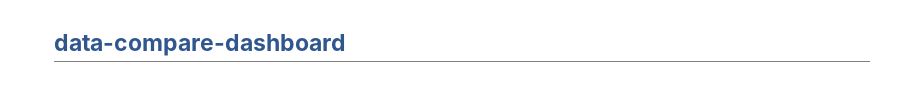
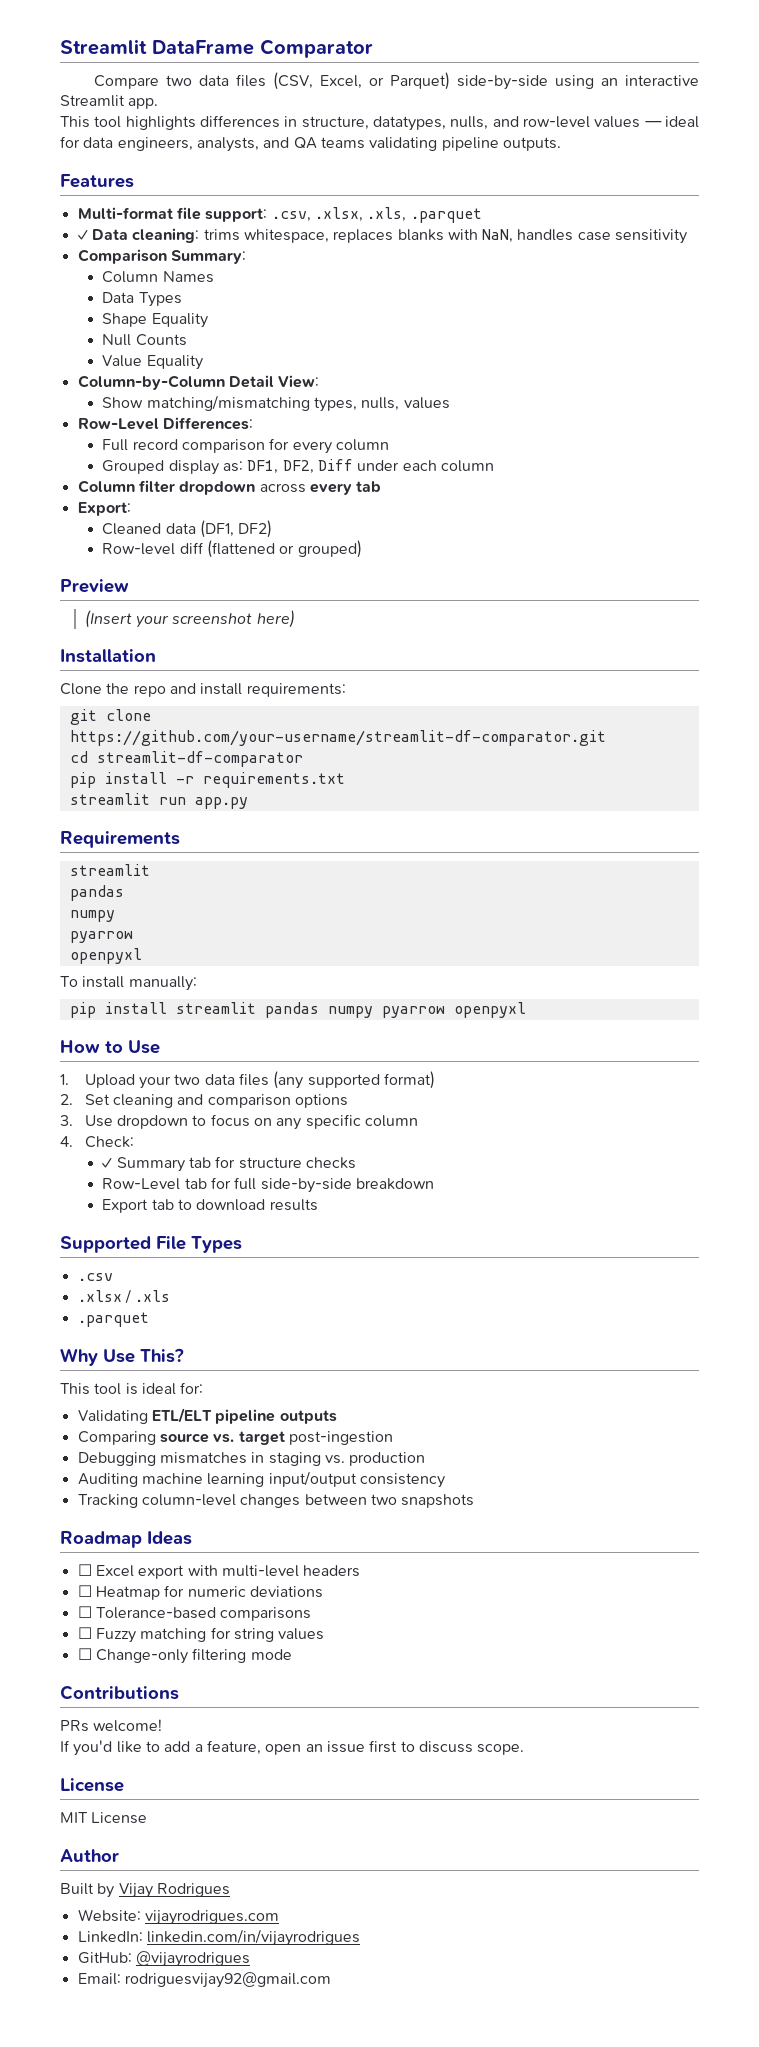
- data-compare-dashboard
+ Streamlit DataFrame Comparator
+ Compare two data files (CSV, Excel, or Parquet) side-by-side using an interactive Streamlit app.
+ This tool highlights differences in structure, datatypes, nulls, and row-level values — ideal for data engineers, analysts, and QA teams validating pipeline outputs.
+ Features
+ Multi-format file support: .csv, .xlsx, .xls, .parquet
+ ✓ Data cleaning: trims whitespace, replaces blanks with NaN, handles case sensitivity
+ Comparison Summary:
+ Column Names
+ Data Types
+ Shape Equality
+ Null Counts
+ Value Equality
+ Column-by-Column Detail View:
+ Show matching/mismatching types, nulls, values
+ Row-Level Differences:
+ Full record comparison for every column
+ Grouped display as: DF1, DF2, Diff under each column
+ Column filter dropdown across every tab
+ Export:
+ Cleaned data (DF1, DF2)
+ Row-level diff (flattened or grouped)
+ Preview
+ (Insert your screenshot here)
+ Installation
+ Clone the repo and install requirements:
+ git clone https://github.com/your-username/streamlit-df-comparator.git
+ cd streamlit-df-comparator
+ pip install -r requirements.txt
+ streamlit run app.py
+ Requirements
+ streamlit
+ pandas
+ numpy
+ pyarrow
+ openpyxl
+ To install manually:
+ pip install streamlit pandas numpy pyarrow openpyxl
+ How to Use
+ 1. Upload your two data files (any supported format)
+ 2. Set cleaning and comparison options
+ 3. Use dropdown to focus on any specific column
+ 4. Check:
+ ✓ Summary tab for structure checks
+ Row-Level tab for full side-by-side breakdown
+ Export tab to download results
+ Supported File Types
+ .csv
+ .xlsx / .xls
+ .parquet
+ Why Use This?
+ This tool is ideal for:
+ Validating ETL/ELT pipeline outputs
+ Comparing source vs. target post-ingestion
+ Debugging mismatches in staging vs. production
+ Auditing machine learning input/output consistency
+ Tracking column-level changes between two snapshots
+ Roadmap Ideas
+ ☐ Excel export with multi-level headers
+ ☐ Heatmap for numeric deviations
+ ☐ Tolerance-based comparisons
+ ☐ Fuzzy matching for string values
+ ☐ Change-only filtering mode
+ Contributions
+ PRs welcome!
+ If you'd like to add a feature, open an issue first to discuss scope.
+ License
+ MIT License
+ Author
+ Built by Vijay Rodrigues
+ Website: vijayrodrigues.com
+ LinkedIn: linkedin.com/in/vijayrodrigues
+ GitHub: @vijayrodrigues
+ Email: rodriguesvijay92@gmail.com

